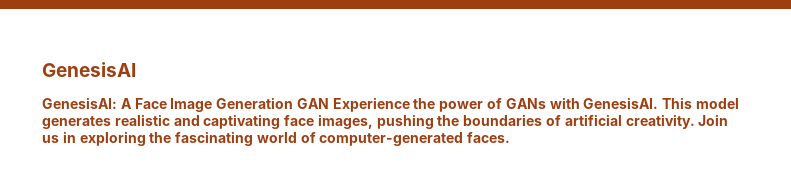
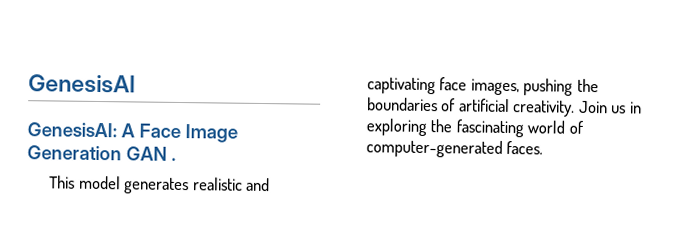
- GenesisAI: A Face Image Generation GAN Experience the power of GANs with GenesisAI. This model generates realistic and captivating face images, pushing the boundaries of artificial creativity.
+ GenesisAI: A Face Image Generation GAN .
+ This model generates realistic and captivating face images, pushing the boundaries of artificial creativity.

